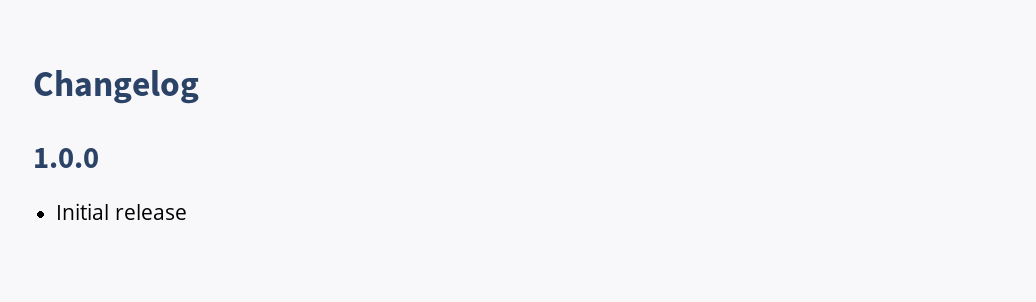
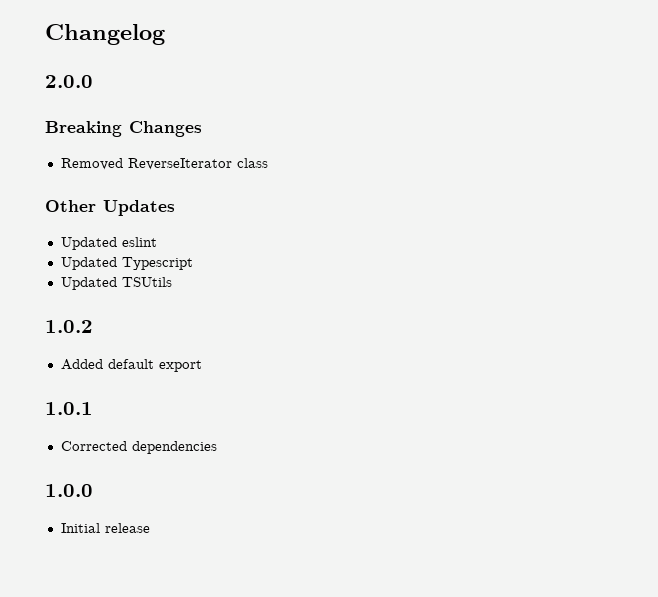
+ 2.0.0
+ Breaking Changes
+ Removed ReverseIterator class
+ Other Updates
+ Updated eslint
+ Updated Typescript
+ Updated TSUtils
+ 1.0.2
+ Added default export
+ 1.0.1
+ Corrected dependencies

